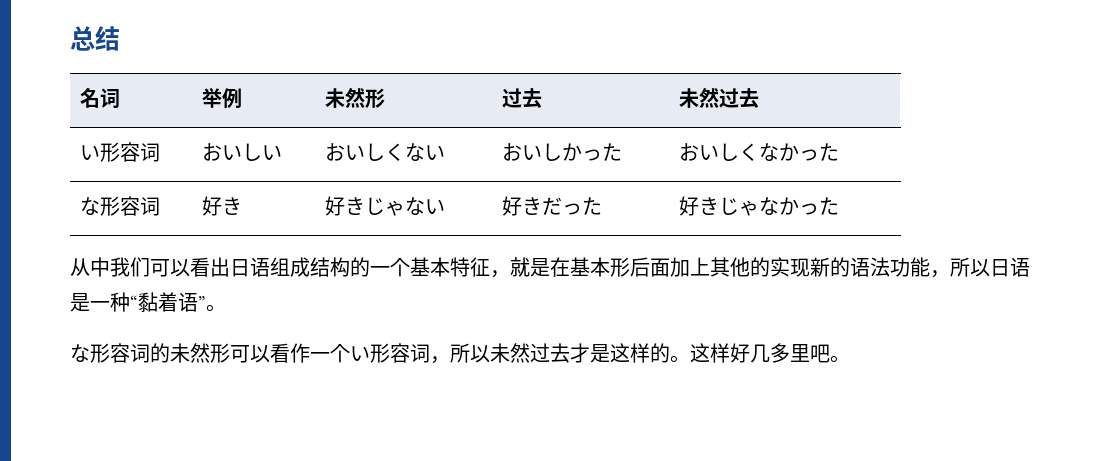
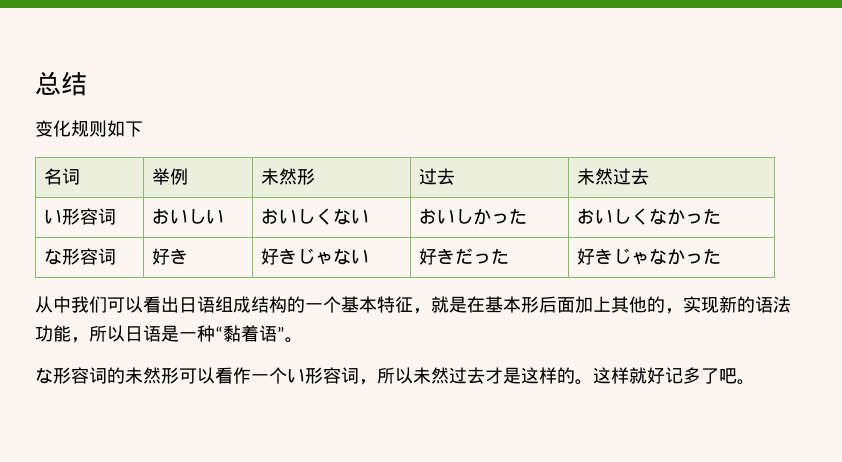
+ 变化规则如下
- 从中我们可以看出日语组成结构的一个基本特征，就是在基本形后面加上其他的实现新的语法功能，所以日语是一种“黏着语”。
+ 从中我们可以看出日语组成结构的一个基本特征，就是在基本形后面加上其他的，实现新的语法功能，所以日语是一种“黏着语”。
- 这样好几多里吧。
+ 这样就好记多了吧。

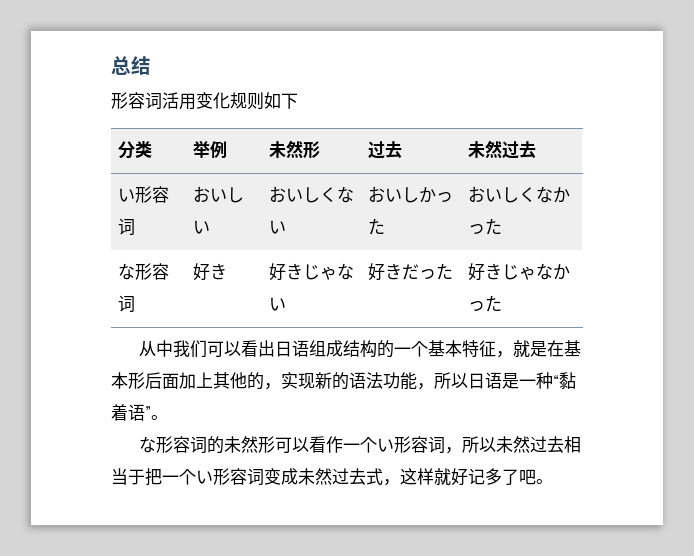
- 变化规则如下
+ 形容词活用变化规则如下
- 名词 | 举例 | 未然形 | 过去 | 未然过去
+ 分类 | 举例 | 未然形 | 过去 | 未然过去
- な形容词的未然形可以看作一个い形容词，所以未然过去才是这样的。这样就好记多了吧。
+ な形容词的未然形可以看作一个い形容词，所以未然过去相当于把一个い形容词变成未然过去式，这样就好记多了吧。

